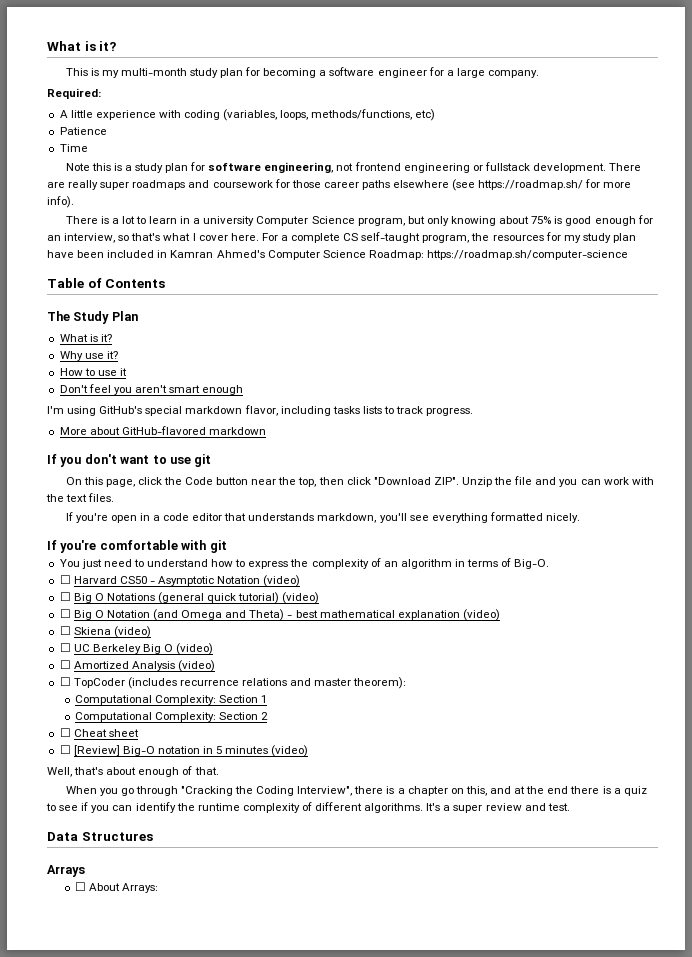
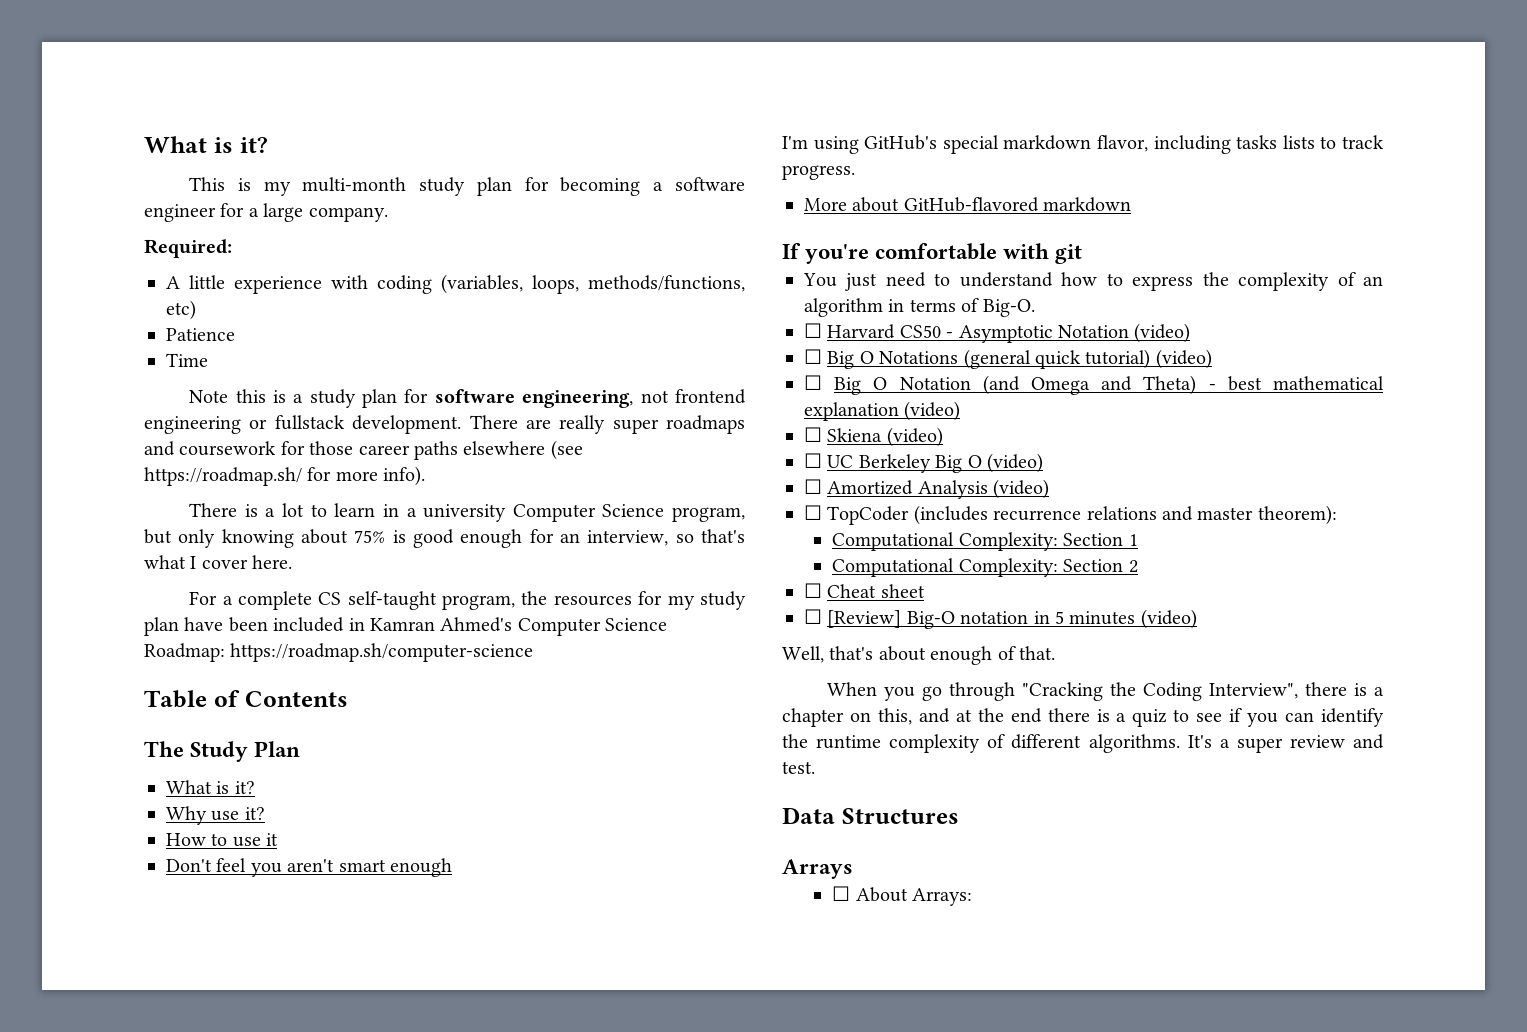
- There is a lot to learn in a university Computer Science program, but only knowing about 75% is good enough for an interview, so that's what I cover here. For a complete CS self-taught program, the resources for my study plan have been included in Kamran Ahmed's Computer Science Roadmap: https://roadmap.sh/computer-science
+ There is a lot to learn in a university Computer Science program, but only knowing about 75% is good enough for an interview, so that's what I cover here.
+ For a complete CS self-taught program, the resources for my study plan have been included in Kamran Ahmed's Computer Science Roadmap: https://roadmap.sh/computer-science
- If you don't want to use git
- On this page, click the Code button near the top, then click "Download ZIP". Unzip the file and you can work with the text files.
- If you're open in a code editor that understands markdown, you'll see everything formatted nicely.

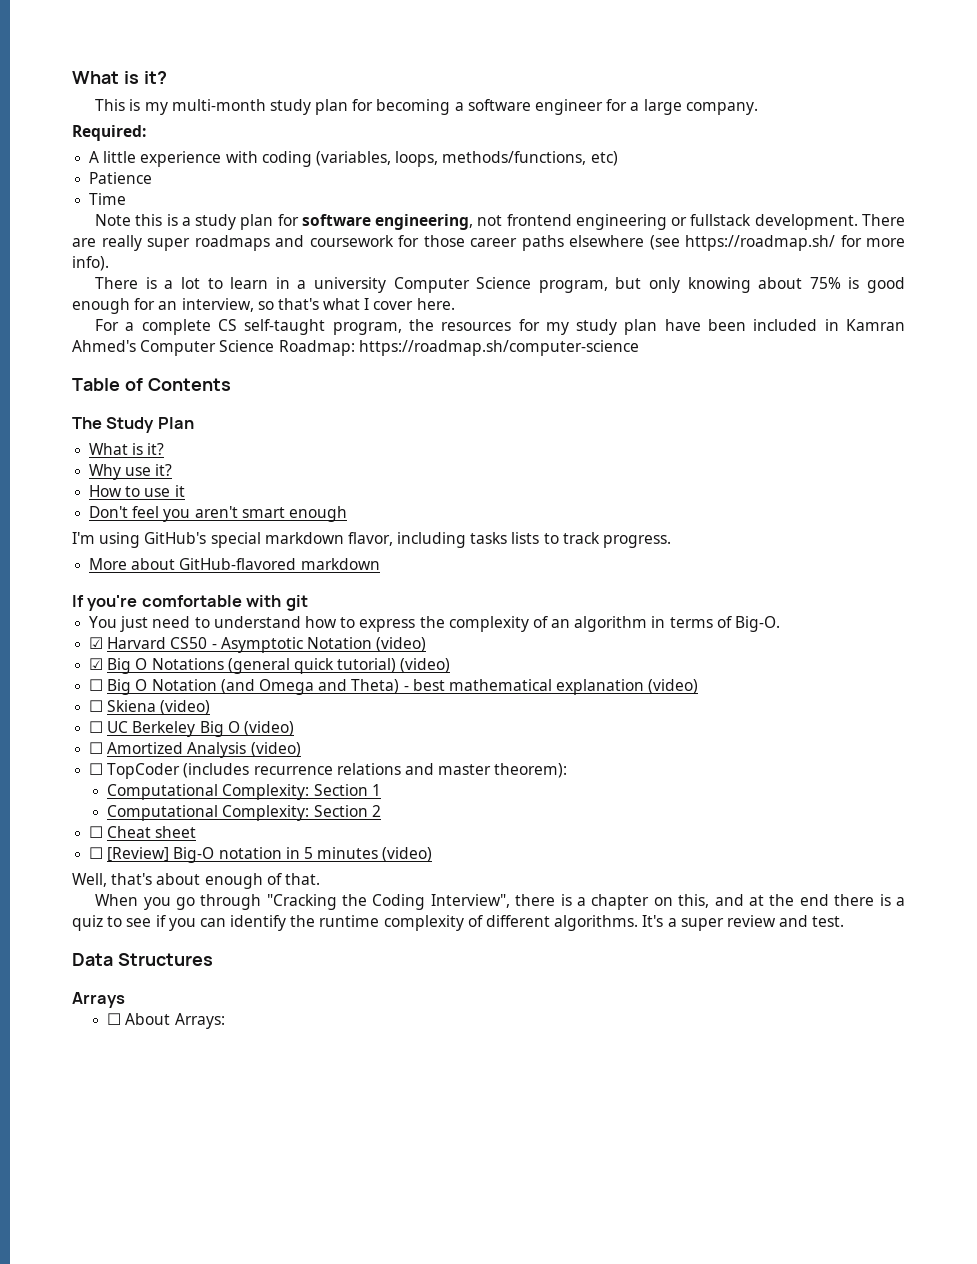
- ☐ Harvard CS50 - Asymptotic Notation (video)
+ ☑ Harvard CS50 - Asymptotic Notation (video)
- ☐ Big O Notations (general quick tutorial) (video)
+ ☑ Big O Notations (general quick tutorial) (video)

